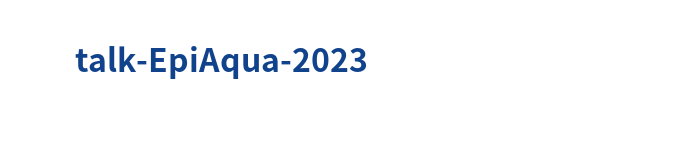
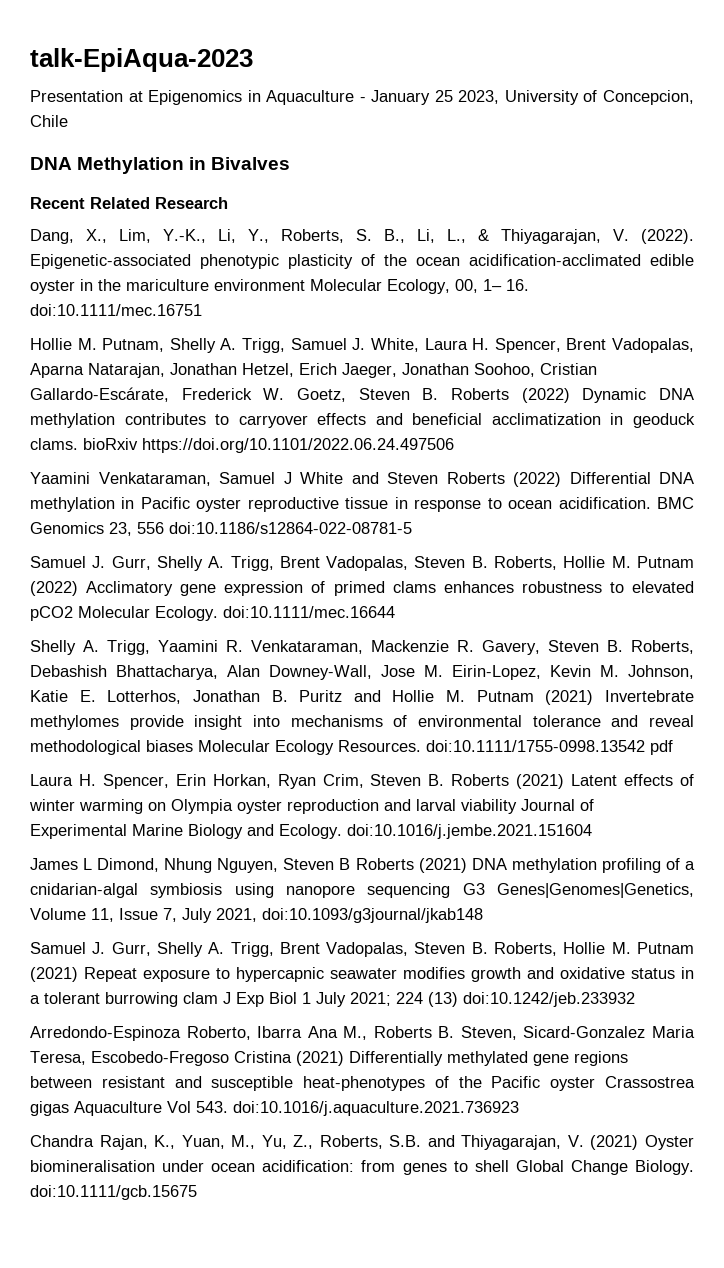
+ Presentation at Epigenomics in Aquaculture - January 25 2023, University of Concepcion, Chile
+ DNA Methylation in Bivalves
+ Recent Related Research
+ Dang, X., Lim, Y.-K., Li, Y., Roberts, S. B., Li, L., & Thiyagarajan, V. (2022). Epigenetic-associated phenotypic plasticity of the ocean acidification-acclimated edible oyster in the mariculture environment Molecular Ecology, 00, 1– 16. doi:10.1111/mec.16751
+ Hollie M. Putnam, Shelly A. Trigg, Samuel J. White, Laura H. Spencer, Brent Vadopalas, Aparna Natarajan, Jonathan Hetzel, Erich Jaeger, Jonathan Soohoo, Cristian Gallardo-Escárate, Frederick W. Goetz, Steven B. Roberts (2022) Dynamic DNA methylation contributes to carryover effects and beneficial acclimatization in geoduck clams. bioRxiv https://doi.org/10.1101/2022.06.24.497506
+ Yaamini Venkataraman, Samuel J White and Steven Roberts (2022) Differential DNA methylation in Pacific oyster reproductive tissue in response to ocean acidification. BMC Genomics 23, 556 doi:10.1186/s12864-022-08781-5
+ Samuel J. Gurr, Shelly A. Trigg, Brent Vadopalas, Steven B. Roberts, Hollie M. Putnam (2022) Acclimatory gene expression of primed clams enhances robustness to elevated pCO2 Molecular Ecology. doi:10.1111/mec.16644
+ Shelly A. Trigg, Yaamini R. Venkataraman, Mackenzie R. Gavery, Steven B. Roberts, Debashish Bhattacharya, Alan Downey-Wall, Jose M. Eirin-Lopez, Kevin M. Johnson, Katie E. Lotterhos, Jonathan B. Puritz and Hollie M. Putnam (2021) Invertebrate methylomes provide insight into mechanisms of environmental tolerance and reveal methodological biases Molecular Ecology Resources. doi:10.1111/1755-0998.13542 pdf
+ Laura H. Spencer, Erin Horkan, Ryan Crim, Steven B. Roberts (2021) Latent effects of winter warming on Olympia oyster reproduction and larval viability Journal of Experimental Marine Biology and Ecology. doi:10.1016/j.jembe.2021.151604
+ James L Dimond, Nhung Nguyen, Steven B Roberts (2021) DNA methylation profiling of a cnidarian-algal symbiosis using nanopore sequencing G3 Genes|Genomes|Genetics, Volume 11, Issue 7, July 2021, doi:10.1093/g3journal/jkab148
+ Samuel J. Gurr, Shelly A. Trigg, Brent Vadopalas, Steven B. Roberts, Hollie M. Putnam (2021) Repeat exposure to hypercapnic seawater modifies growth and oxidative status in a tolerant burrowing clam J Exp Biol 1 July 2021; 224 (13) doi:10.1242/jeb.233932
+ Arredondo-Espinoza Roberto, Ibarra Ana M., Roberts B. Steven, Sicard-Gonzalez Maria Teresa, Escobedo-Fregoso Cristina (2021) Differentially methylated gene regions between resistant and susceptible heat-phenotypes of the Pacific oyster Crassostrea gigas Aquaculture Vol 543. doi:10.1016/j.aquaculture.2021.736923
+ Chandra Rajan, K., Yuan, M., Yu, Z., Roberts, S.B. and Thiyagarajan, V. (2021) Oyster biomineralisation under ocean acidification: from genes to shell Global Change Biology. doi:10.1111/gcb.15675

